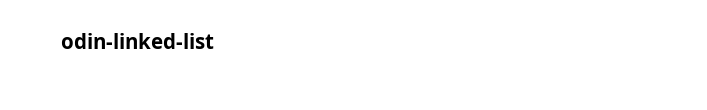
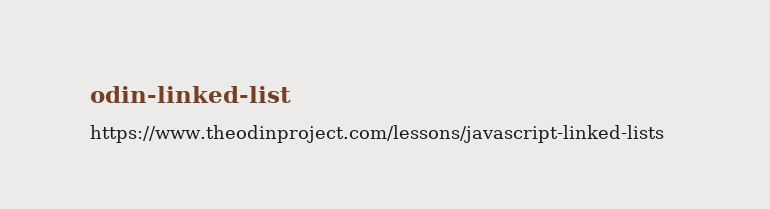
+ https://www.theodinproject.com/lessons/javascript-linked-lists

